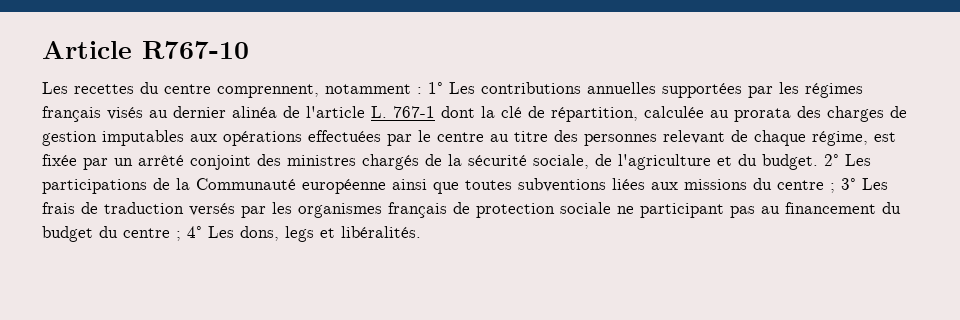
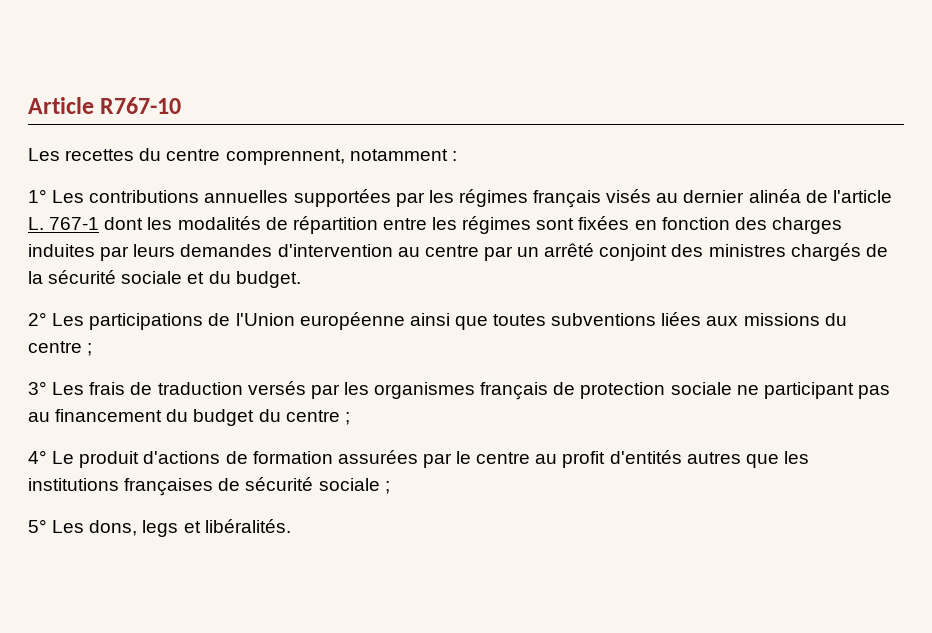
- Les recettes du centre comprennent, notamment : 1° Les contributions annuelles supportées par les régimes français visés au dernier alinéa de l'article L. 767-1 dont la clé de répartition, calculée au prorata des charges de gestion imputables aux opérations effectuées par le centre au titre des personnes relevant de chaque régime, est fixée par un arrêté conjoint des ministres chargés de la sécurité sociale, de l'agriculture et du budget. 2° Les participations de la Communauté européenne ainsi que toutes subventions liées aux missions du centre ; 3° Les frais de traduction versés par les organismes français de protection sociale ne participant pas au financement du budget du centre ; 4° Les dons, legs et libéralités.
+ Les recettes du centre comprennent, notamment :
+ 1° Les contributions annuelles supportées par les régimes français visés au dernier alinéa de l'article L. 767-1 dont les modalités de répartition entre les régimes sont fixées en fonction des charges induites par leurs demandes d'intervention au centre par un arrêté conjoint des ministres chargés de la sécurité sociale et du budget.
+ 2° Les participations de l'Union européenne ainsi que toutes subventions liées aux missions du centre ;
+ 3° Les frais de traduction versés par les organismes français de protection sociale ne participant pas au financement du budget du centre ;
+ 4° Le produit d'actions de formation assurées par le centre au profit d'entités autres que les institutions françaises de sécurité sociale ;
+ 5° Les dons, legs et libéralités.

